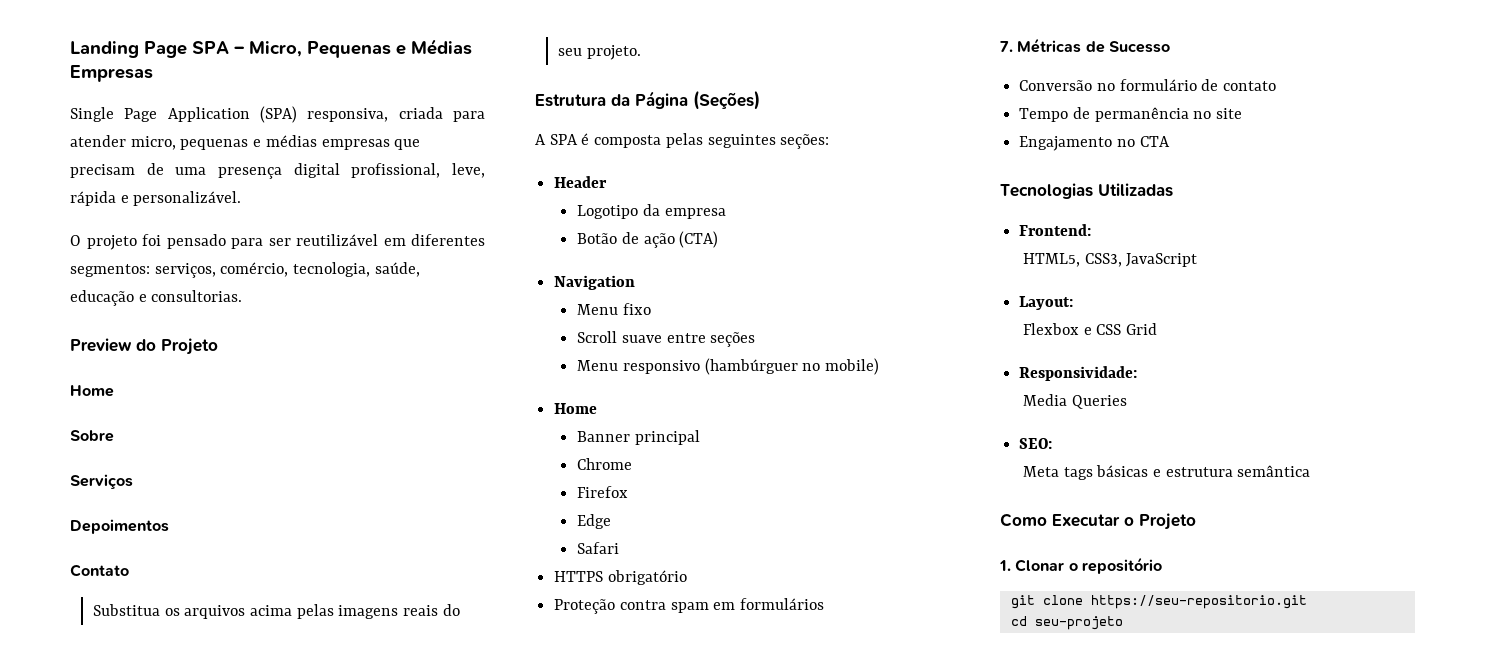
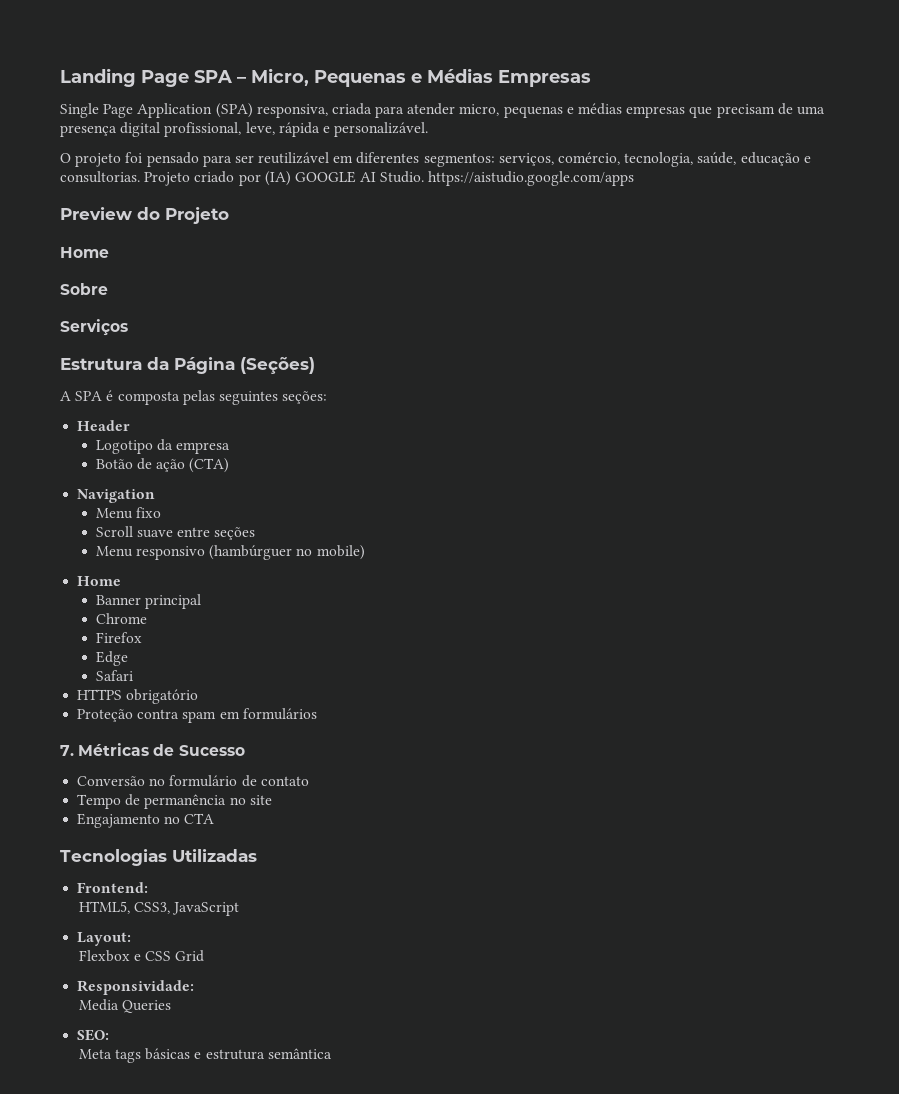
+ Projeto criado por (IA) GOOGLE AI Studio. https://aistudio.google.com/apps
- Depoimentos
- Contato
- Substitua os arquivos acima pelas imagens reais do seu projeto.
- Como Executar o Projeto
- 1. Clonar o repositório
- git clone https://seu-repositorio.git
- cd seu-projeto

